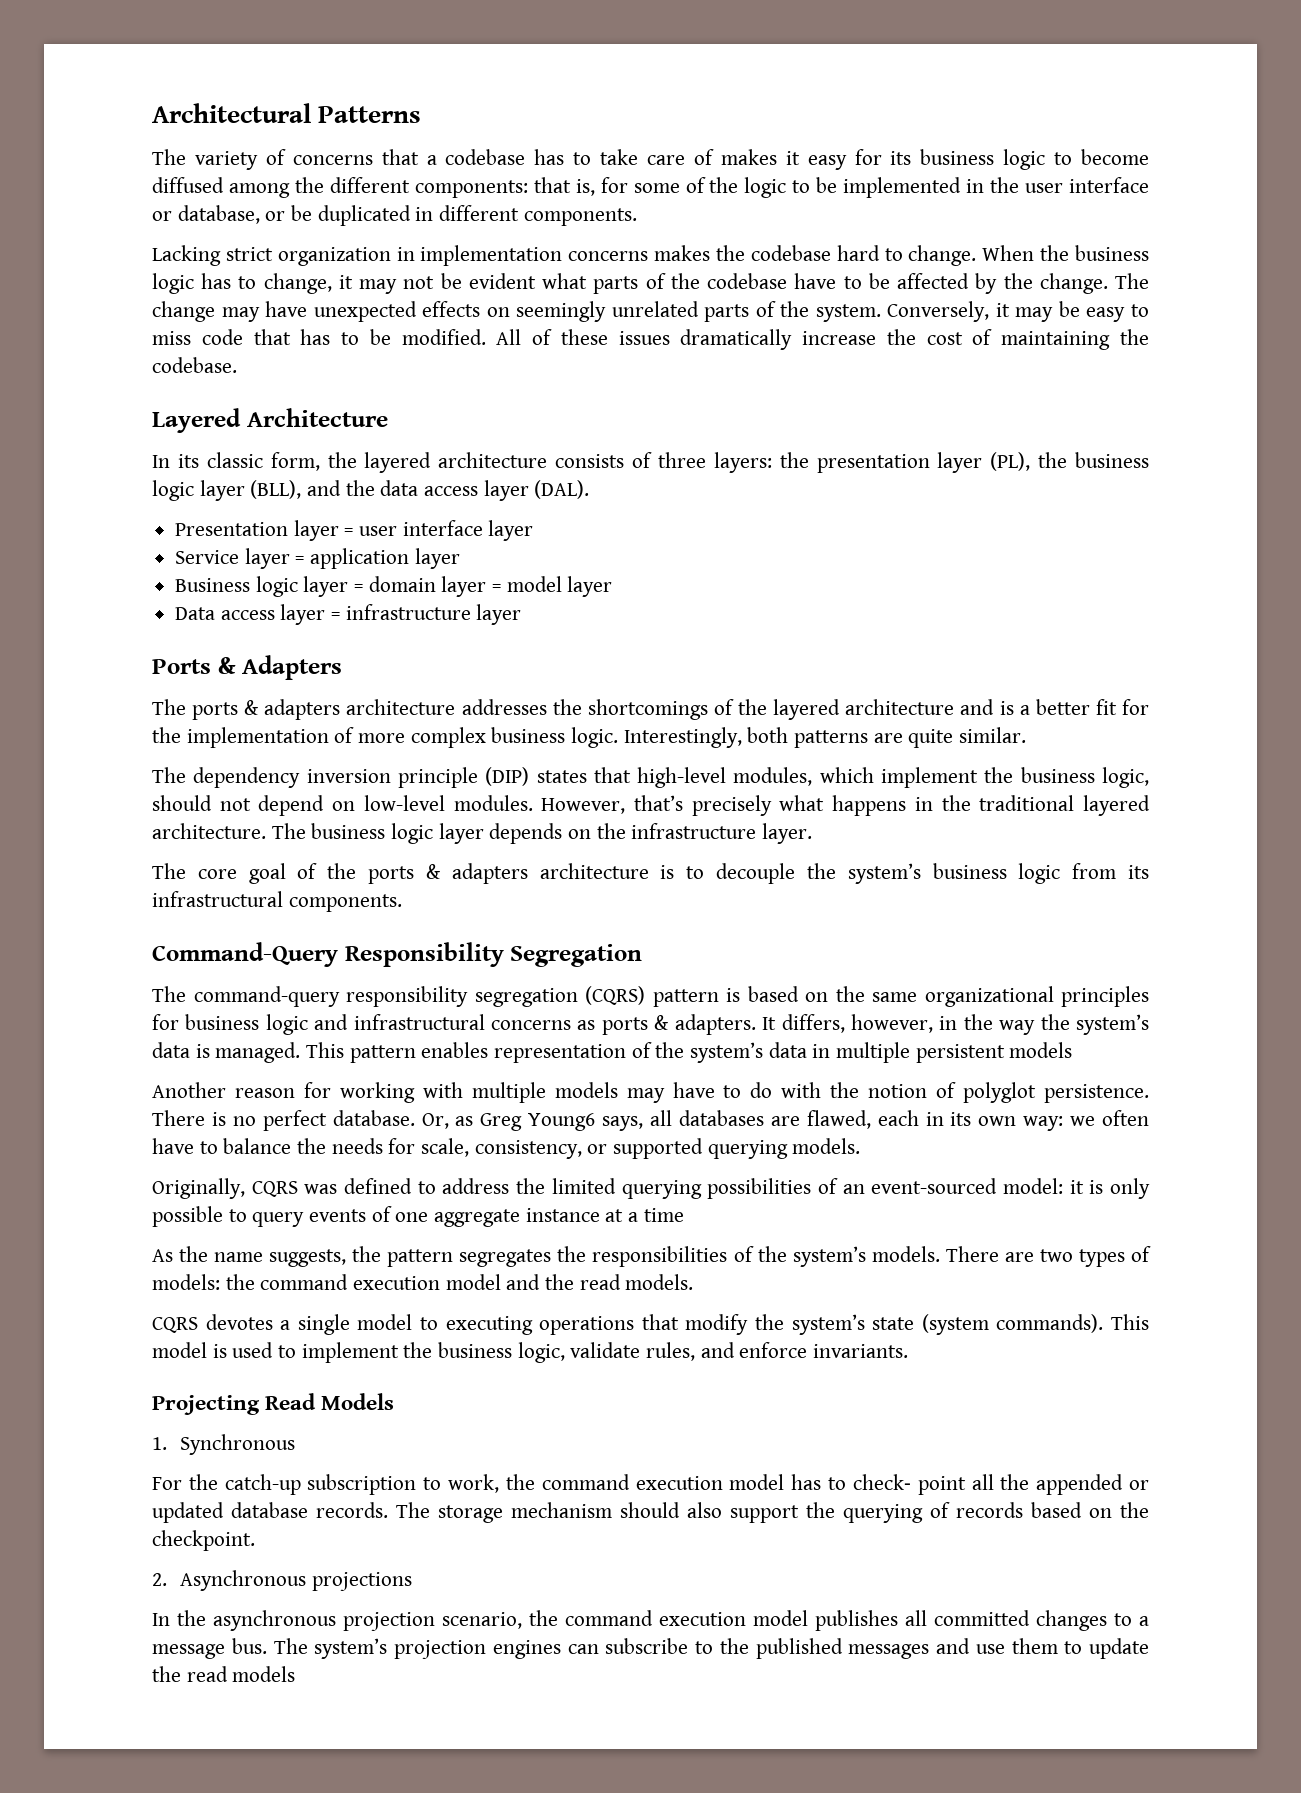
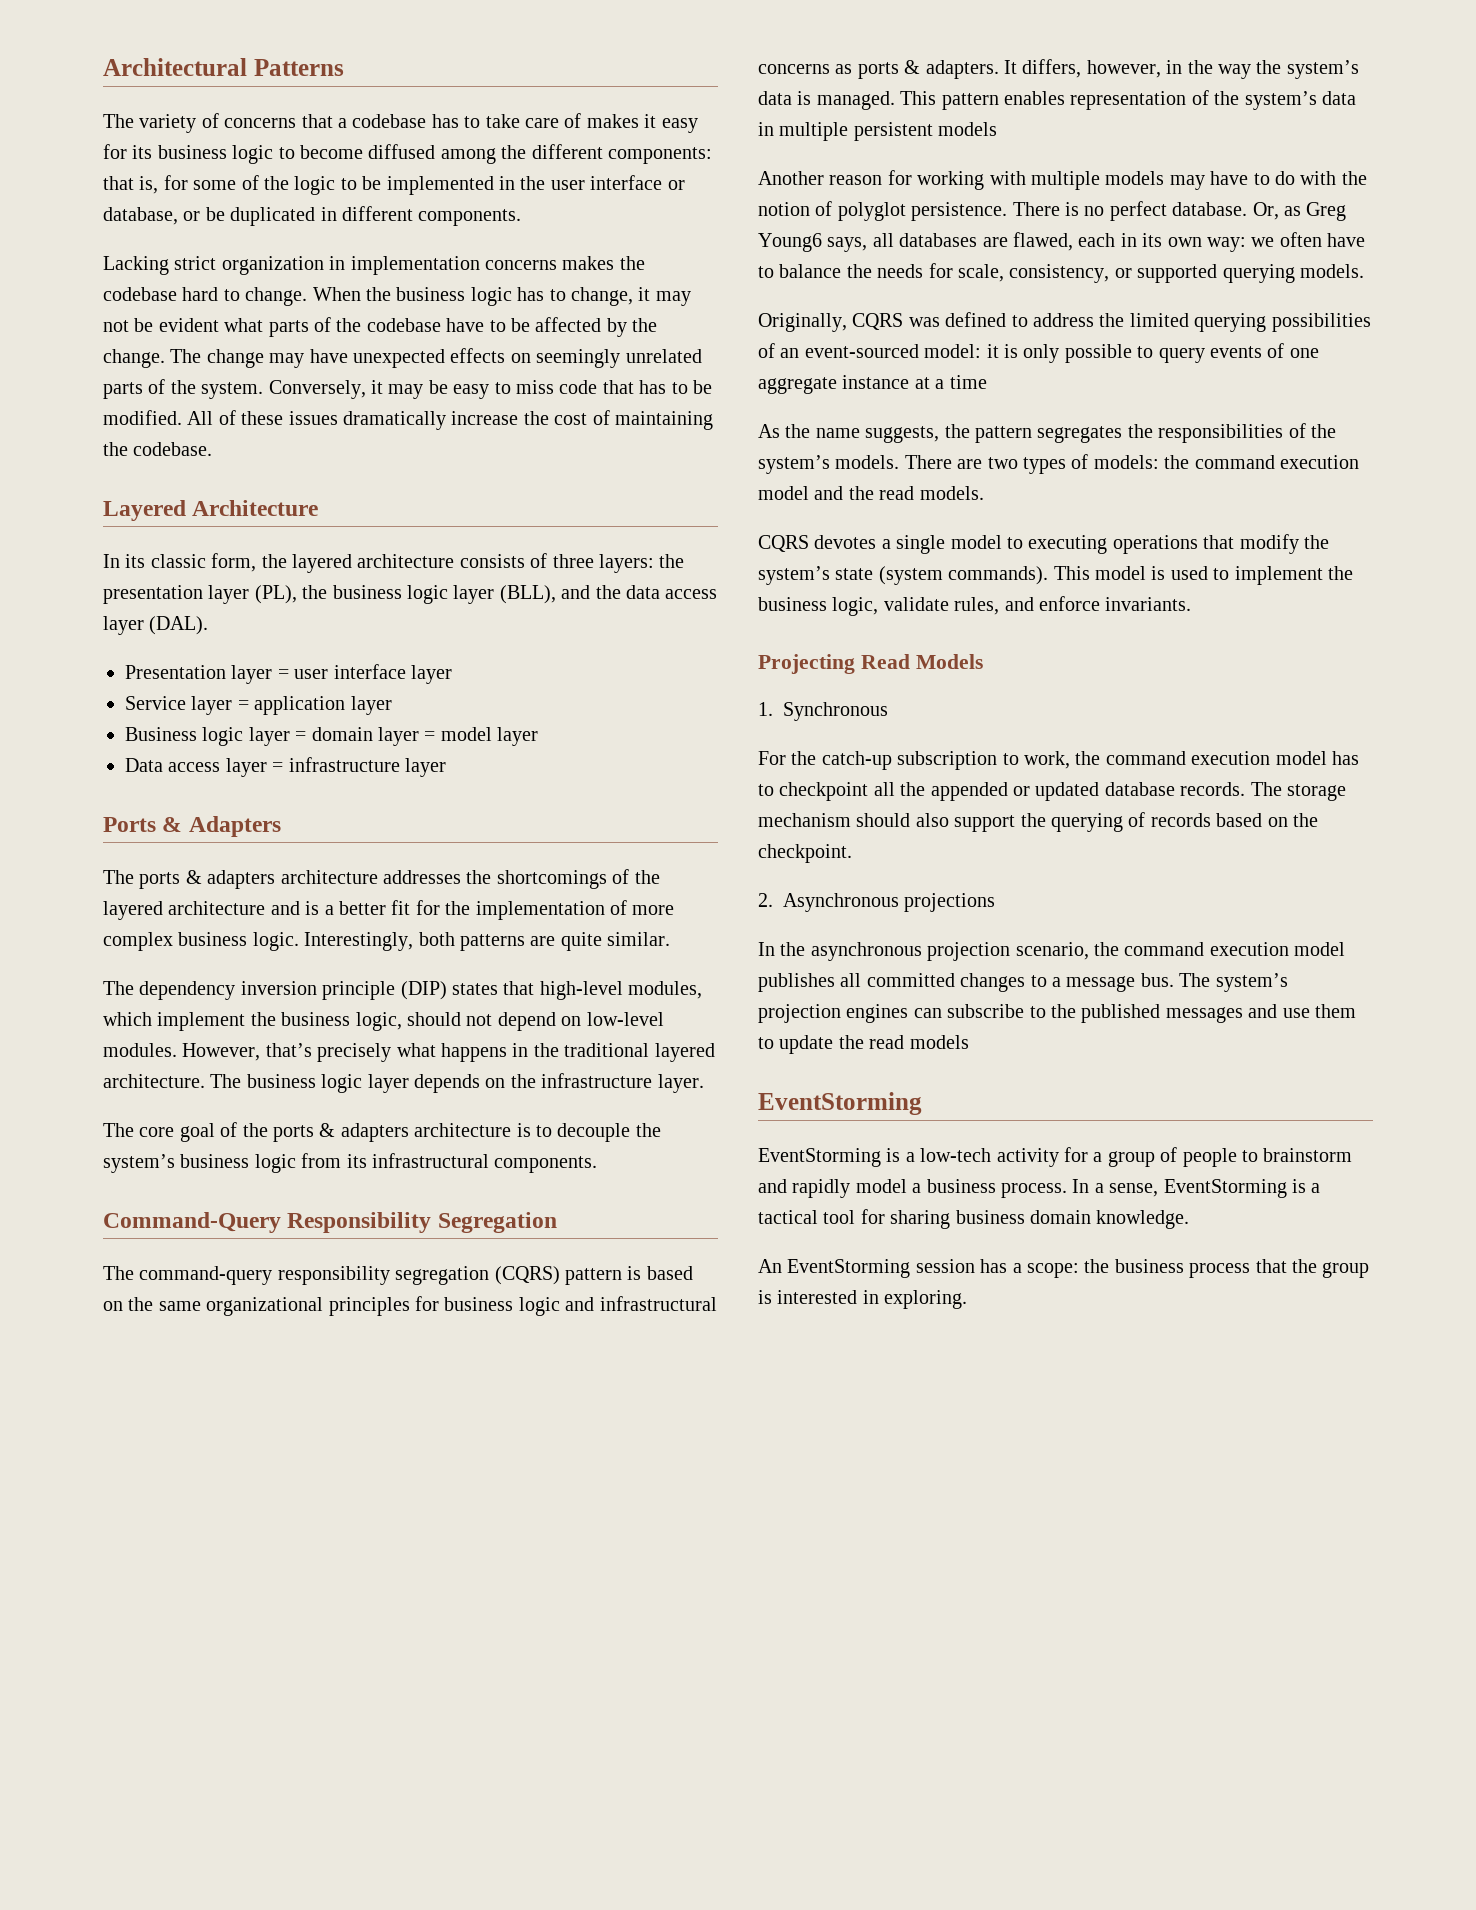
- For the catch-up subscription to work, the command execution model has to check‐ point all the appended or updated database records.
+ For the catch-up subscription to work, the command execution model has to checkpoint all the appended or updated database records.
  The system’s projection engines can subscribe to the published messages and use them to update the read models
+ EventStorming
+ EventStorming is a low-tech activity for a group of people to brainstorm and rapidly model a business process. In a sense, EventStorming is a tactical tool for sharing business domain knowledge.
+ An EventStorming session has a scope: the business process that the group is interested in exploring.

